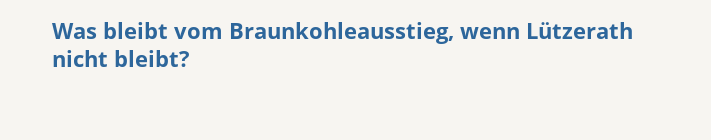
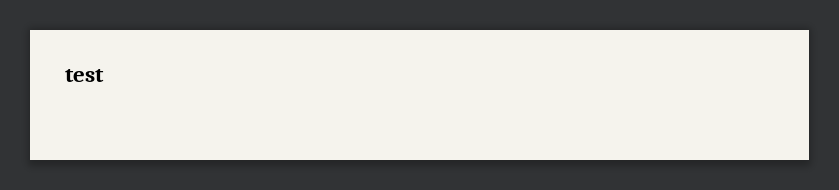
- Was bleibt vom Braunkohleausstieg, wenn Lützerath nicht bleibt?
+ test

